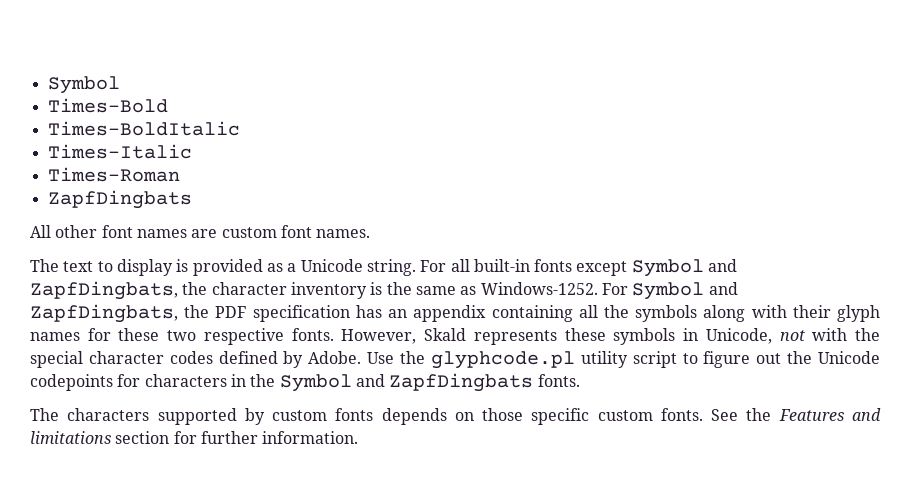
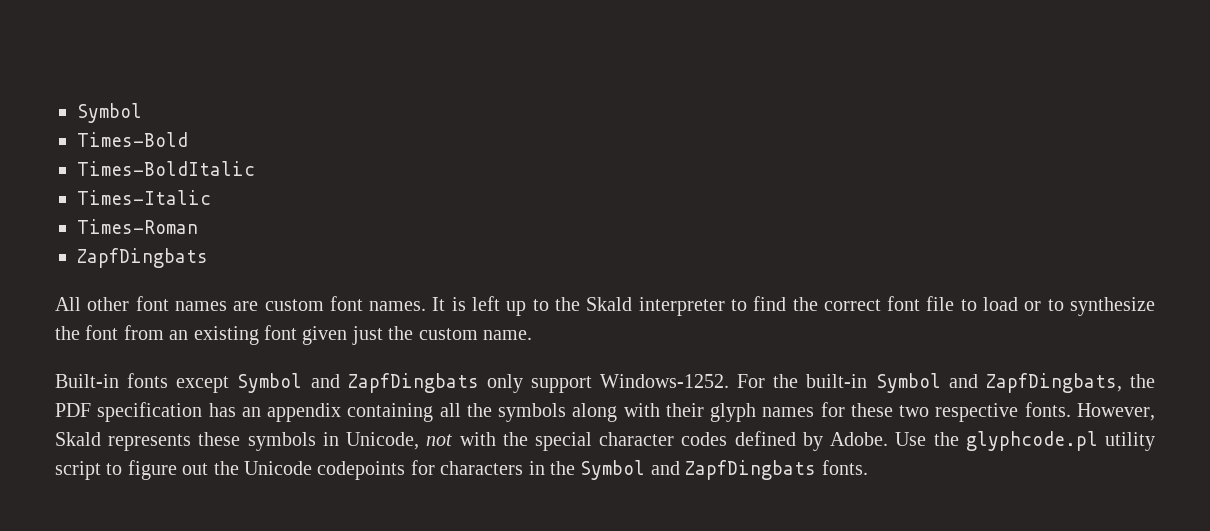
- All other font names are custom font names.
- The text to display is provided as a Unicode string. For all built-in fonts except Symbol and ZapfDingbats, the character inventory is the same as Windows-1252. For Symbol and ZapfDingbats, the PDF specification has an appendix containing all the symbols along with their glyph names for these two respective fonts.
+ All other font names are custom font names. It is left up to the Skald interpreter to find the correct font file to load or to synthesize the font from an existing font given just the custom name.
+ Built-in fonts except Symbol and ZapfDingbats only support Windows-1252. For the built-in Symbol and ZapfDingbats, the PDF specification has an appendix containing all the symbols along with their glyph names for these two respective fonts.
- The characters supported by custom fonts depends on those specific custom fonts. See the Features and limitations section for further information.

